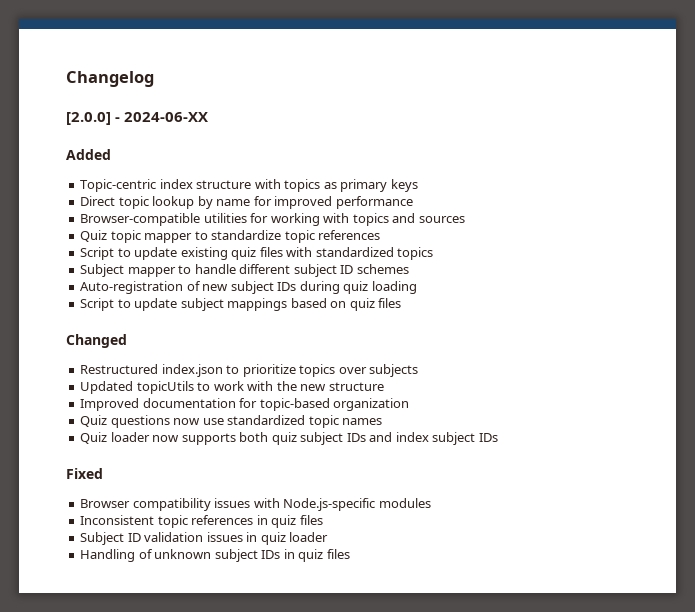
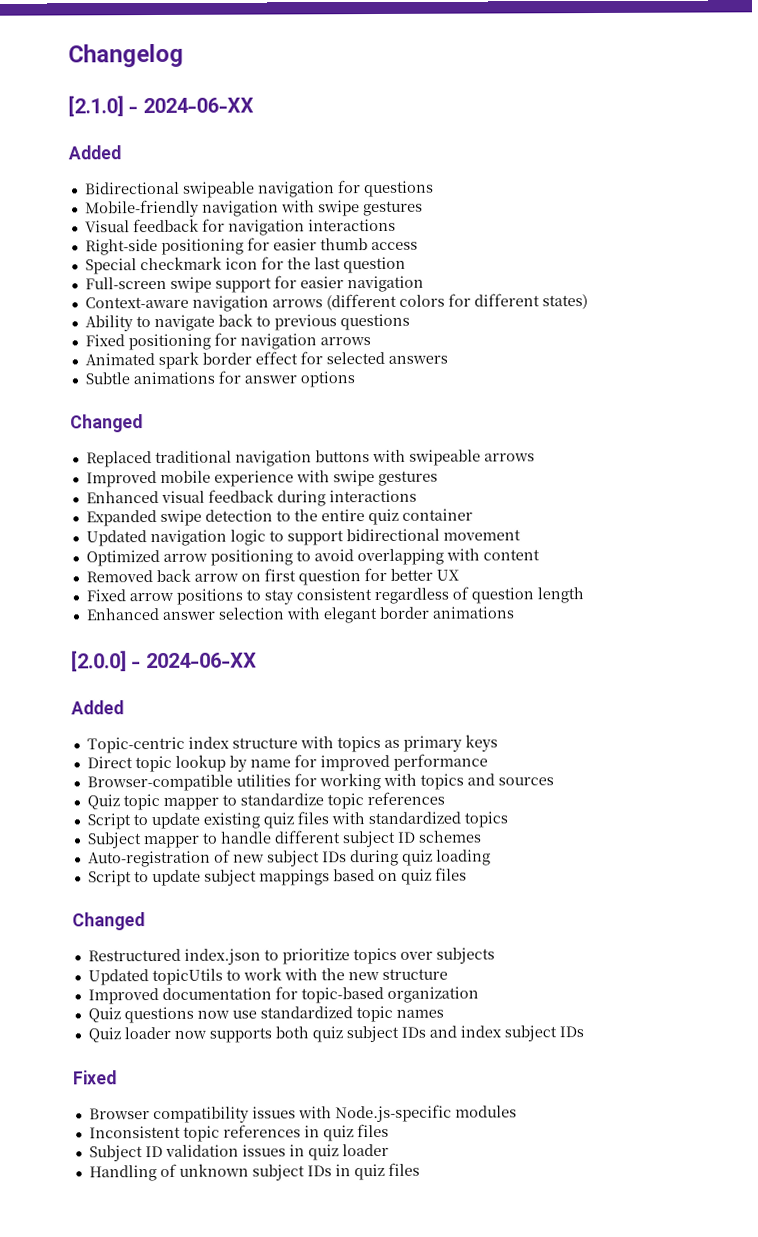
+ [2.1.0] - 2024-06-XX
+ Added
+ Bidirectional swipeable navigation for questions
+ Mobile-friendly navigation with swipe gestures
+ Visual feedback for navigation interactions
+ Right-side positioning for easier thumb access
+ Special checkmark icon for the last question
+ Full-screen swipe support for easier navigation
+ Context-aware navigation arrows (different colors for different states)
+ Ability to navigate back to previous questions
+ Fixed positioning for navigation arrows
+ Animated spark border effect for selected answers
+ Subtle animations for answer options
+ Changed
+ Replaced traditional navigation buttons with swipeable arrows
+ Improved mobile experience with swipe gestures
+ Enhanced visual feedback during interactions
+ Expanded swipe detection to the entire quiz container
+ Updated navigation logic to support bidirectional movement
+ Optimized arrow positioning to avoid overlapping with content
+ Removed back arrow on first question for better UX
+ Fixed arrow positions to stay consistent regardless of question length
+ Enhanced answer selection with elegant border animations

